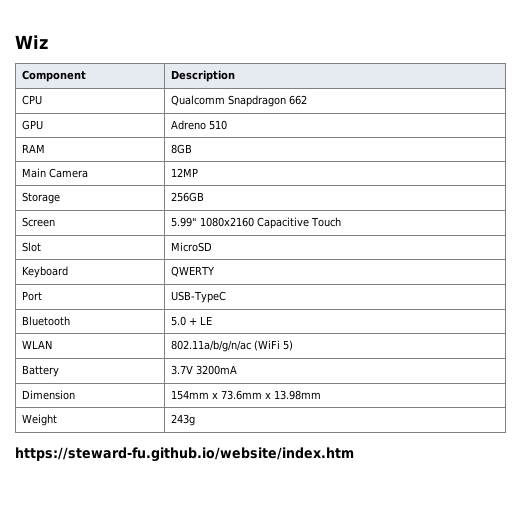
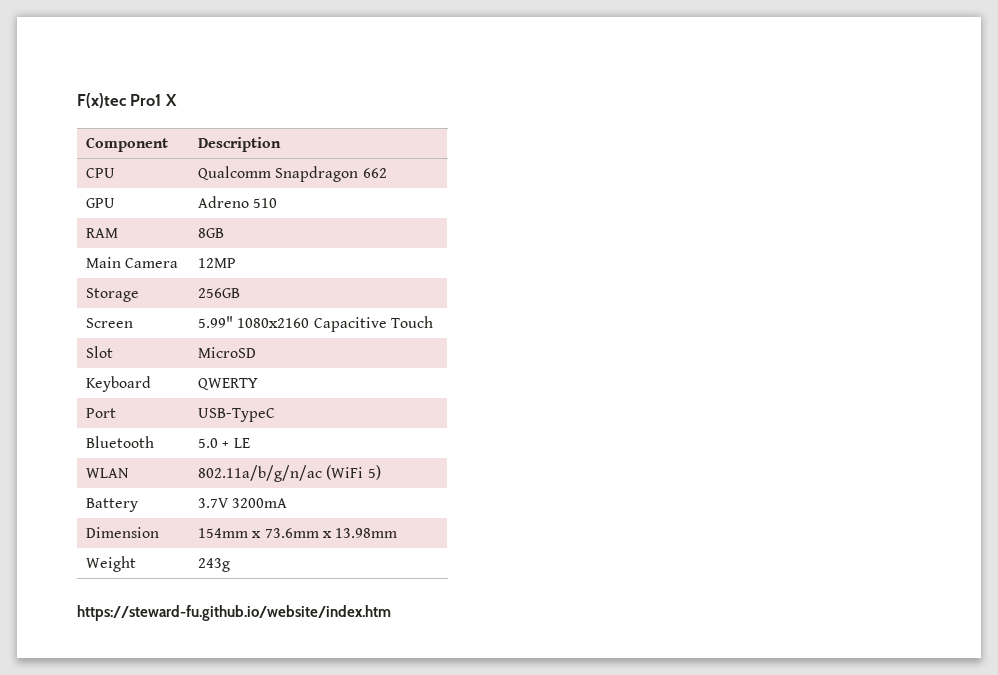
- Wiz
+ F(x)tec Pro1 X

